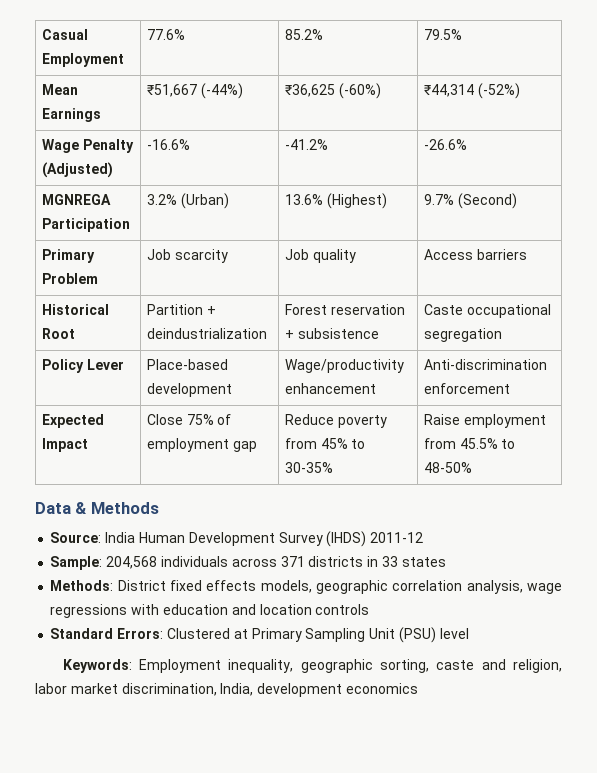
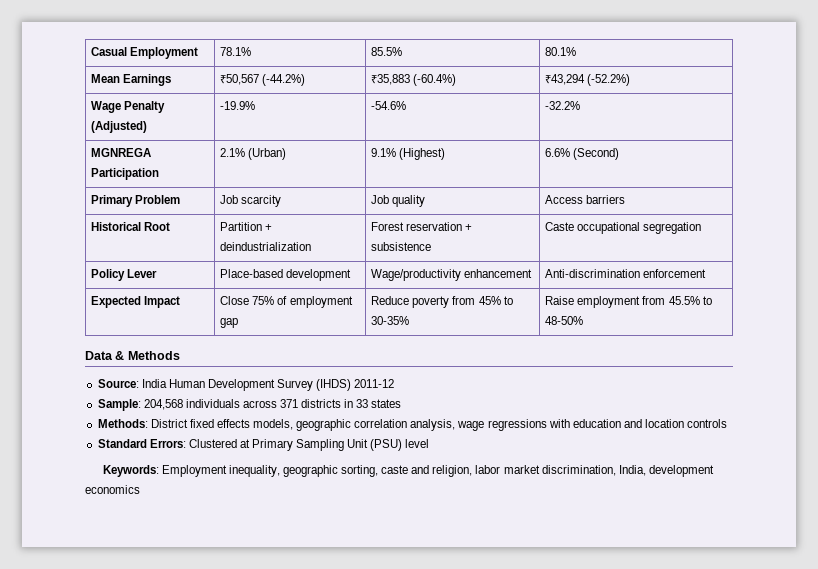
- Casual Employment | 77.6% | 85.2% | 79.5%
+ Casual Employment | 78.1% | 85.5% | 80.1%
- Mean Earnings | ₹51,667 (-44%) | ₹36,625 (-60%) | ₹44,314 (-52%)
+ Mean Earnings | ₹50,567 (-44.2%) | ₹35,883 (-60.4%) | ₹43,294 (-52.2%)
- Wage Penalty (Adjusted) | -16.6% | -41.2% | -26.6%
+ Wage Penalty (Adjusted) | -19.9% | -54.6% | -32.2%
- MGNREGA Participation | 3.2% (Urban) | 13.6% (Highest) | 9.7% (Second)
+ MGNREGA Participation | 2.1% (Urban) | 9.1% (Highest) | 6.6% (Second)

